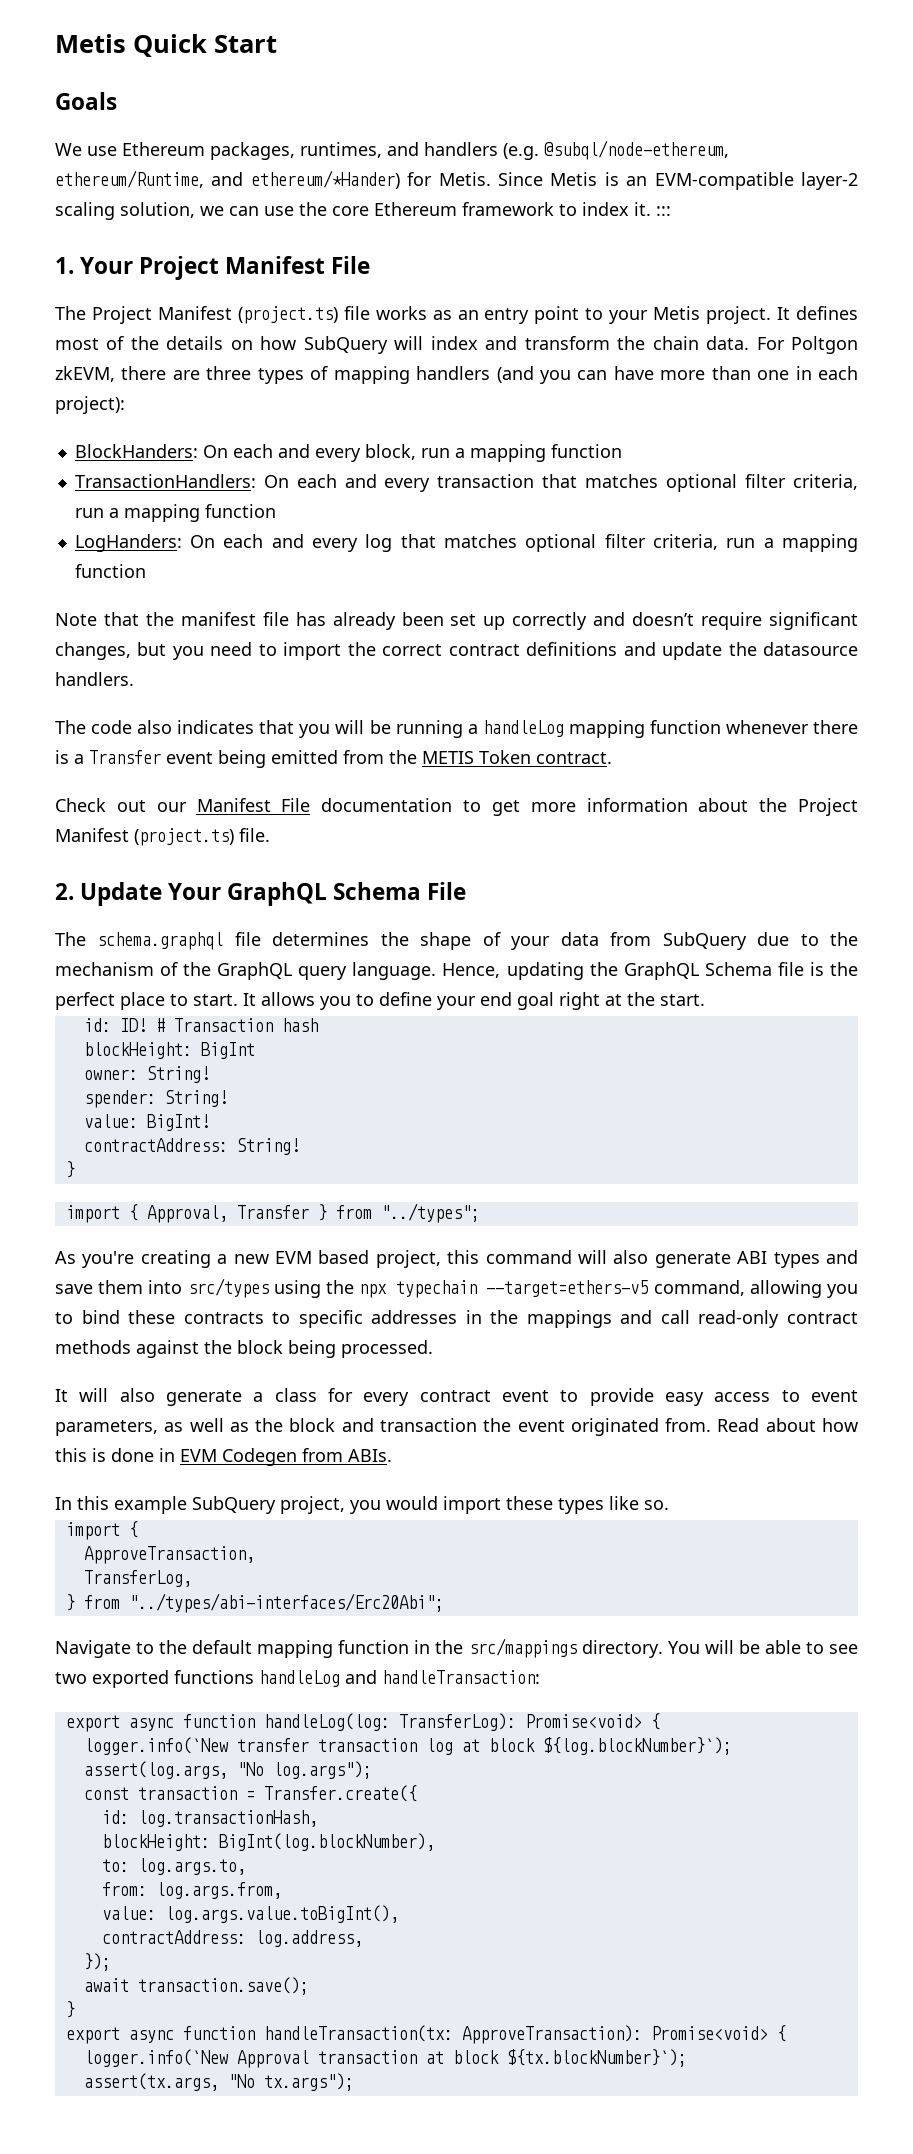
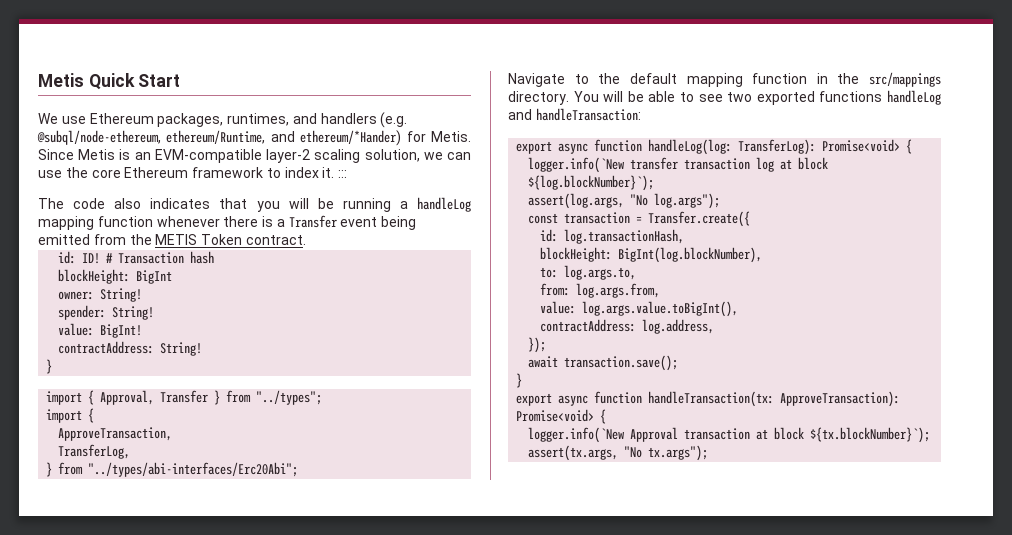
- Goals
- 1. Your Project Manifest File
- The Project Manifest (project.ts) file works as an entry point to your Metis project. It defines most of the details on how SubQuery will index and transform the chain data. For Poltgon zkEVM, there are three types of mapping handlers (and you can have more than one in each project):
- BlockHanders: On each and every block, run a mapping function
- TransactionHandlers: On each and every transaction that matches optional filter criteria, run a mapping function
- LogHanders: On each and every log that matches optional filter criteria, run a mapping function
- Note that the manifest file has already been set up correctly and doesn’t require significant changes, but you need to import the correct contract definitions and update the datasource handlers.
- Check out our Manifest File documentation to get more information about the Project Manifest (project.ts) file.
- 2. Update Your GraphQL Schema File
- The schema.graphql file determines the shape of your data from SubQuery due to the mechanism of the GraphQL query language. Hence, updating the GraphQL Schema file is the perfect place to start. It allows you to define your end goal right at the start.
- As you're creating a new EVM based project, this command will also generate ABI types and save them into src/types using the npx typechain --target=ethers-v5 command, allowing you to bind these contracts to specific addresses in the mappings and call read-only contract methods against the block being processed.
- It will also generate a class for every contract event to provide easy access to event parameters, as well as the block and transaction the event originated from. Read about how this is done in EVM Codegen from ABIs.
- In this example SubQuery project, you would import these types like so.

